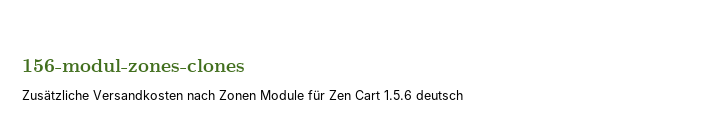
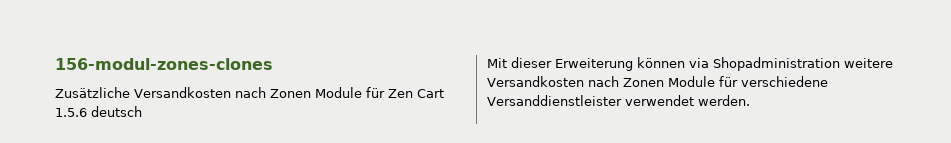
+ Mit dieser Erweiterung können via Shopadministration weitere Versandkosten nach Zonen Module für verschiedene Versanddienstleister verwendet werden.

